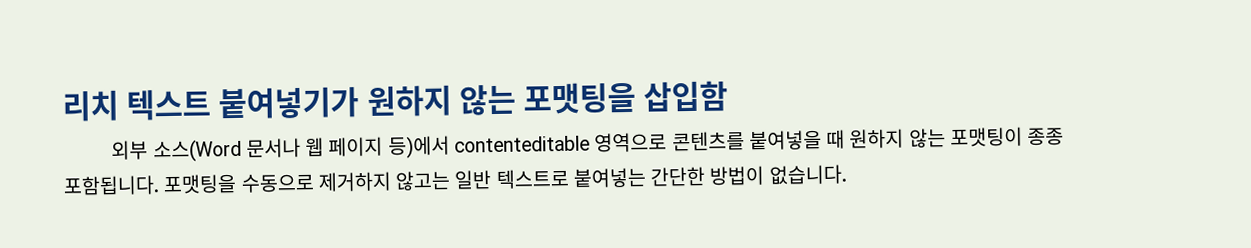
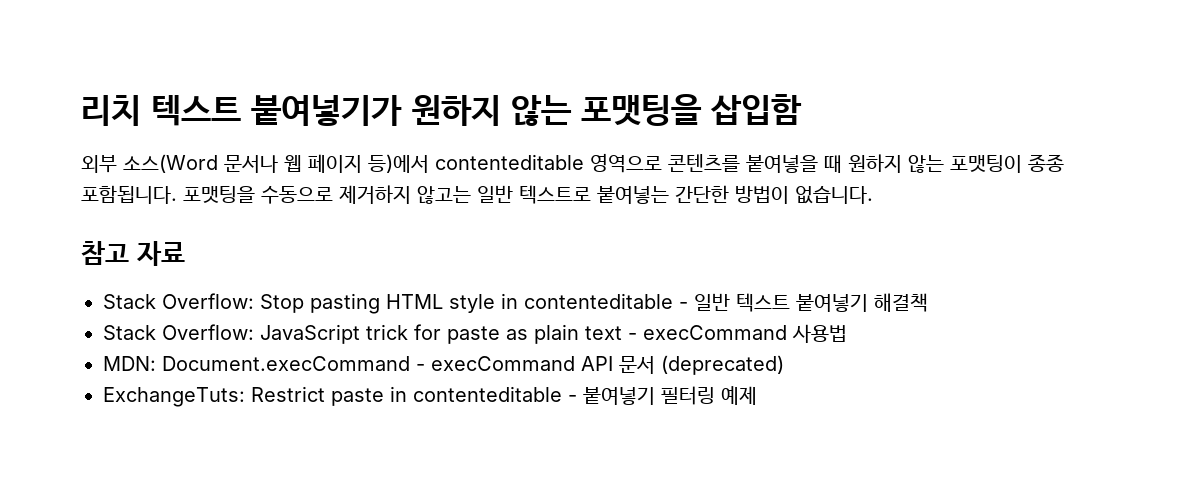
+ 참고 자료
+ Stack Overflow: Stop pasting HTML style in contenteditable - 일반 텍스트 붙여넣기 해결책
+ Stack Overflow: JavaScript trick for paste as plain text - execCommand 사용법
+ MDN: Document.execCommand - execCommand API 문서 (deprecated)
+ ExchangeTuts: Restrict paste in contenteditable - 붙여넣기 필터링 예제

